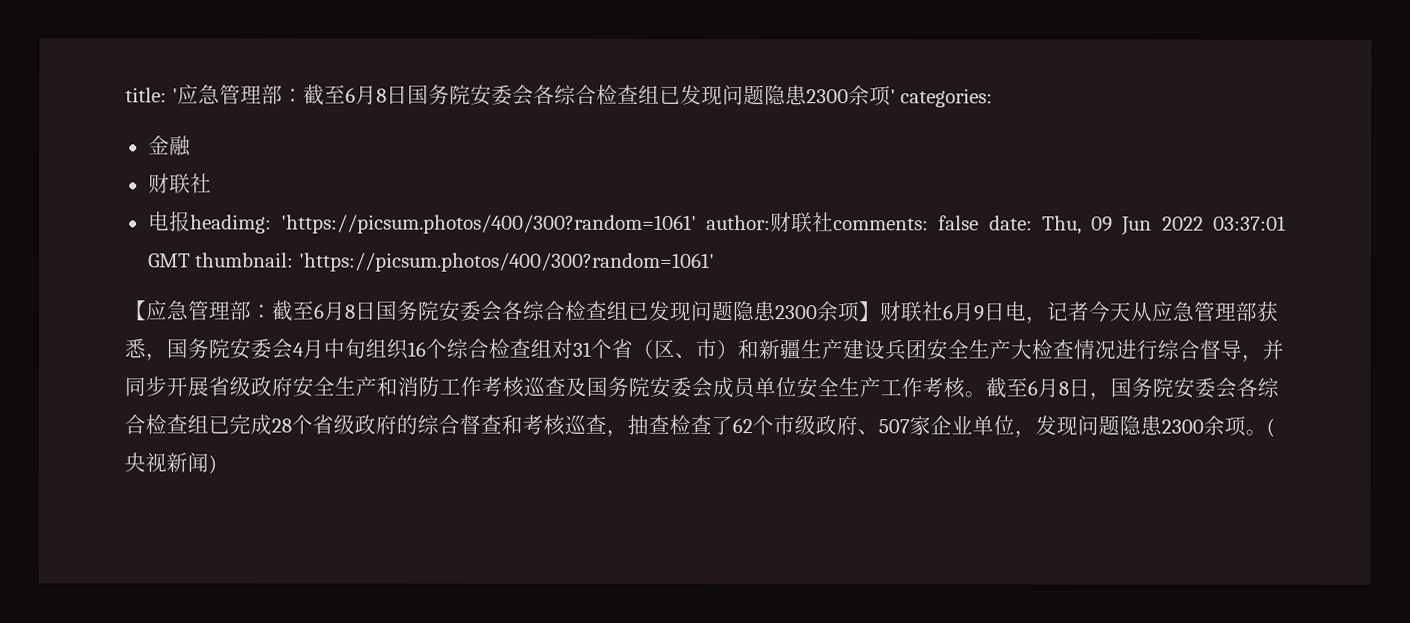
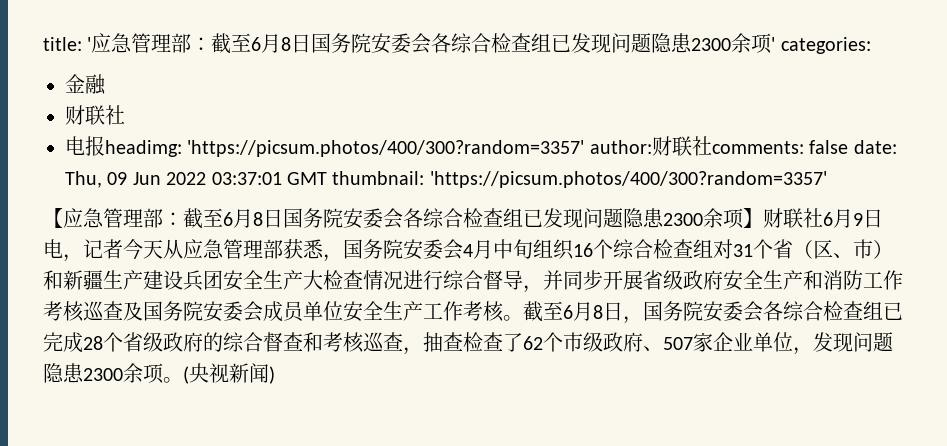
- 电报headimg: 'https://picsum.photos/400/300?random=1061' author:财联社comments: false date: Thu, 09 Jun 2022 03:37:01 GMT thumbnail: 'https://picsum.photos/400/300?random=1061'
+ 电报headimg: 'https://picsum.photos/400/300?random=3357' author:财联社comments: false date: Thu, 09 Jun 2022 03:37:01 GMT thumbnail: 'https://picsum.photos/400/300?random=3357'

